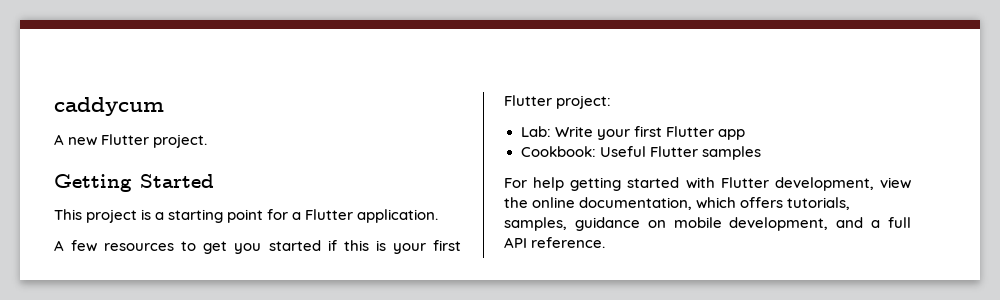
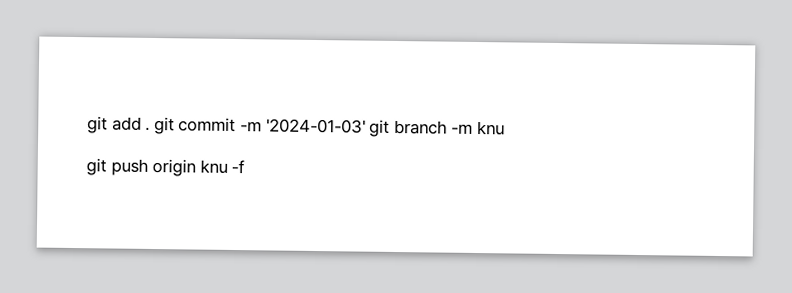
- caddycum
- A new Flutter project.
- Getting Started
- This project is a starting point for a Flutter application.
- A few resources to get you started if this is your first Flutter project:
- Lab: Write your first Flutter app
- Cookbook: Useful Flutter samples
- For help getting started with Flutter development, view the online documentation, which offers tutorials, samples, guidance on mobile development, and a full API reference.
+ git add . git commit -m '2024-01-03' git branch -m knu
+ git push origin knu -f

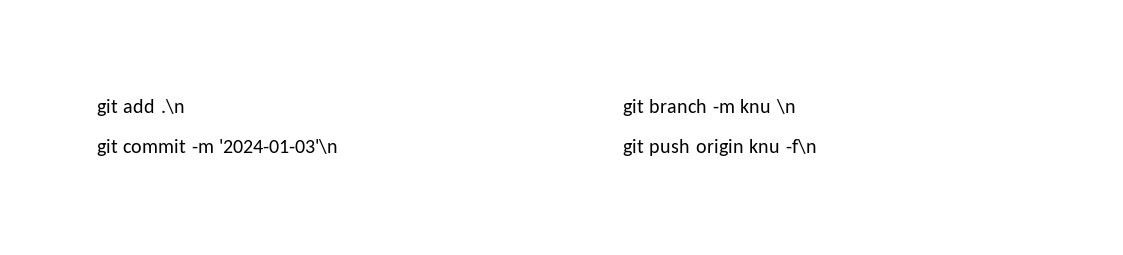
- git add . git commit -m '2024-01-03' git branch -m knu
+ git add .\n
+ git commit -m '2024-01-03'\n
+ git branch -m knu \n
- git push origin knu -f
+ git push origin knu -f\n

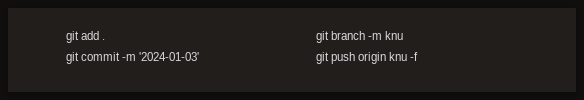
- git add .\n
+ git add .
- git commit -m '2024-01-03'\n
+ git commit -m '2024-01-03'
- git branch -m knu \n
+ git branch -m knu
- git push origin knu -f\n
+ git push origin knu -f

